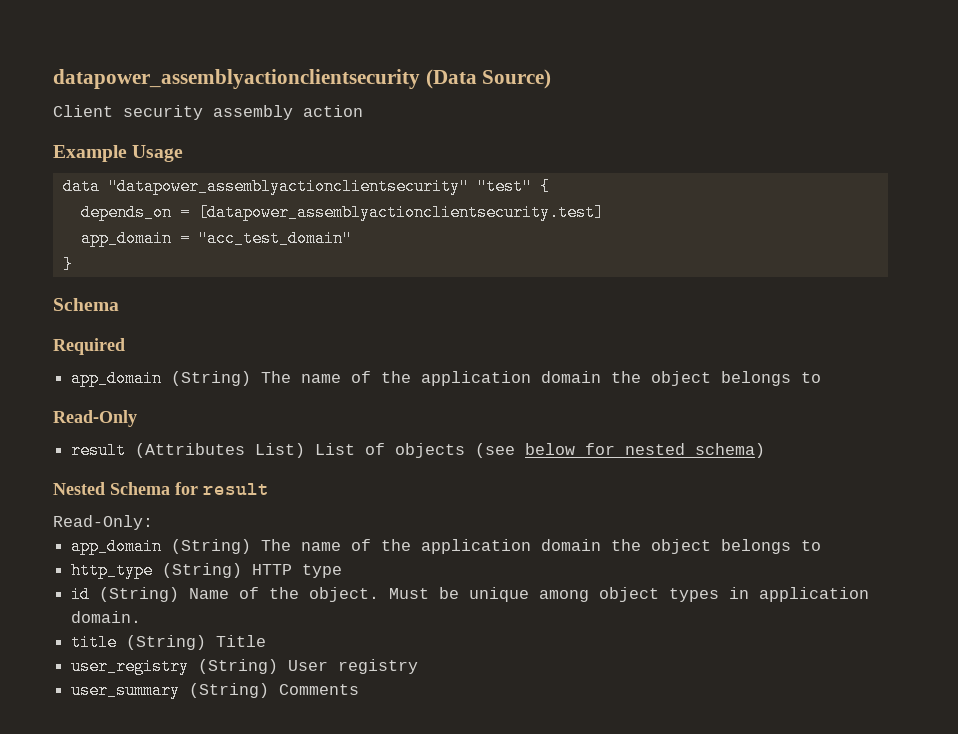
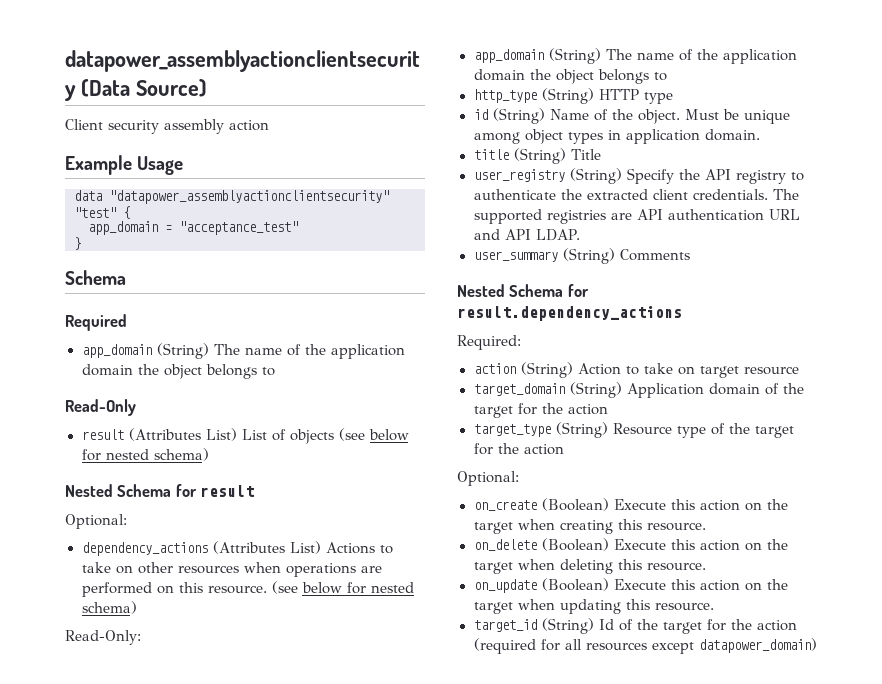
- depends_on = [datapower_assemblyactionclientsecurity.test]
- app_domain = "acc_test_domain"
+ app_domain = "acceptance_test"
  Nested Schema for result
+ Optional:
+ dependency_actions (Attributes List) Actions to take on other resources when operations are performed on this resource. (see below for nested schema)
- user_registry (String) User registry
+ user_registry (String) Specify the API registry to authenticate the extracted client credentials. The supported registries are API authentication URL and API LDAP.
  user_summary (String) Comments
+ Nested Schema for result.dependency_actions
+ Required:
+ action (String) Action to take on target resource
+ target_domain (String) Application domain of the target for the action
+ target_type (String) Resource type of the target for the action
+ Optional:
+ on_create (Boolean) Execute this action on the target when creating this resource.
+ on_delete (Boolean) Execute this action on the target when deleting this resource.
+ on_update (Boolean) Execute this action on the target when updating this resource.
+ target_id (String) Id of the target for the action (required for all resources except datapower_domain)

